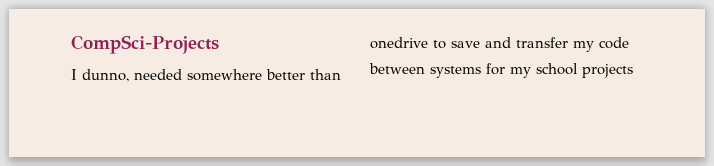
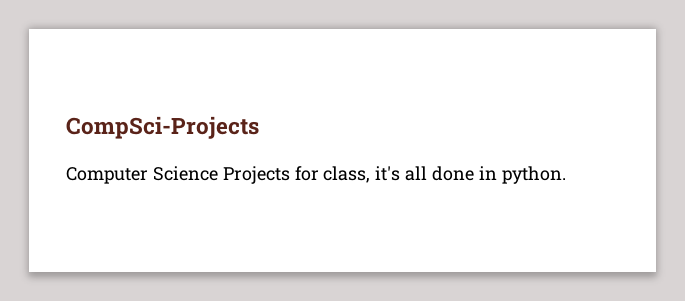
- I dunno, needed somewhere better than onedrive to save and transfer my code between systems for my school projects
+ Computer Science Projects for class, it's all done in python.

